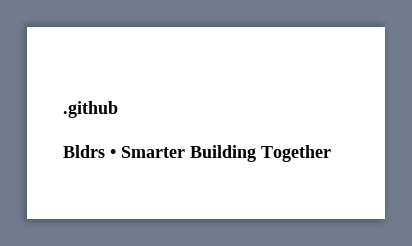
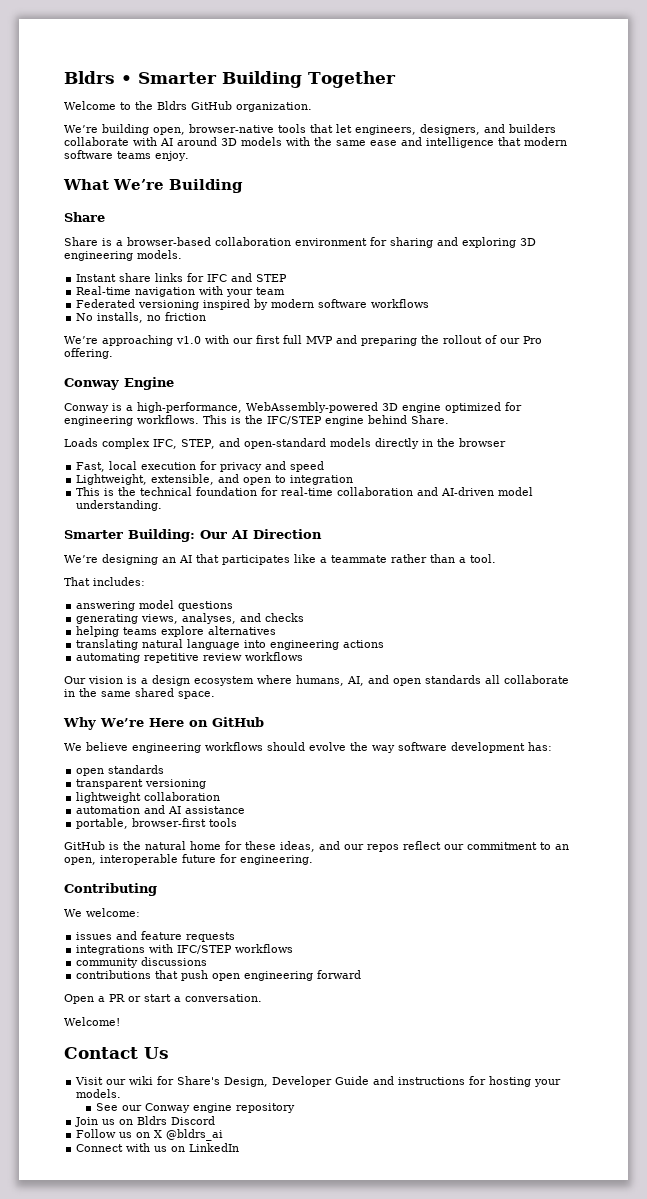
- .github
+ Welcome to the Bldrs GitHub organization.
+ We’re building open, browser-native tools that let engineers, designers, and builders collaborate with AI around 3D models with the same ease and intelligence that modern software teams enjoy.
+ What We’re Building
+ Share
+ Share is a browser-based collaboration environment for sharing and exploring 3D engineering models.
+ Instant share links for IFC and STEP
+ Real-time navigation with your team
+ Federated versioning inspired by modern software workflows
+ No installs, no friction
+ We’re approaching v1.0 with our first full MVP and preparing the rollout of our Pro offering.
+ Conway Engine
+ Conway is a high-performance, WebAssembly-powered 3D engine optimized for engineering workflows. This is the IFC/STEP engine behind Share.
+ Loads complex IFC, STEP, and open-standard models directly in the browser
+ Fast, local execution for privacy and speed
+ Lightweight, extensible, and open to integration
+ This is the technical foundation for real-time collaboration and AI-driven model understanding.
+ Smarter Building: Our AI Direction
+ We’re designing an AI that participates like a teammate rather than a tool.
+ That includes:
+ answering model questions
+ generating views, analyses, and checks
+ helping teams explore alternatives
+ translating natural language into engineering actions
+ automating repetitive review workflows
+ Our vision is a design ecosystem where humans, AI, and open standards all collaborate in the same shared space.
+ Why We’re Here on GitHub
+ We believe engineering workflows should evolve the way software development has:
+ open standards
+ transparent versioning
+ lightweight collaboration
+ automation and AI assistance
+ portable, browser-first tools
+ GitHub is the natural home for these ideas, and our repos reflect our commitment to an open, interoperable future for engineering.
+ Contributing
+ We welcome:
+ issues and feature requests
+ integrations with IFC/STEP workflows
+ community discussions
+ contributions that push open engineering forward
+ Open a PR or start a conversation.
+ Welcome!
+ Contact Us
+ Visit our wiki for Share's Design, Developer Guide and instructions for hosting your models.
+ See our Conway engine repository
+ Join us on Bldrs Discord
+ Follow us on X @bldrs_ai
+ Connect with us on LinkedIn

